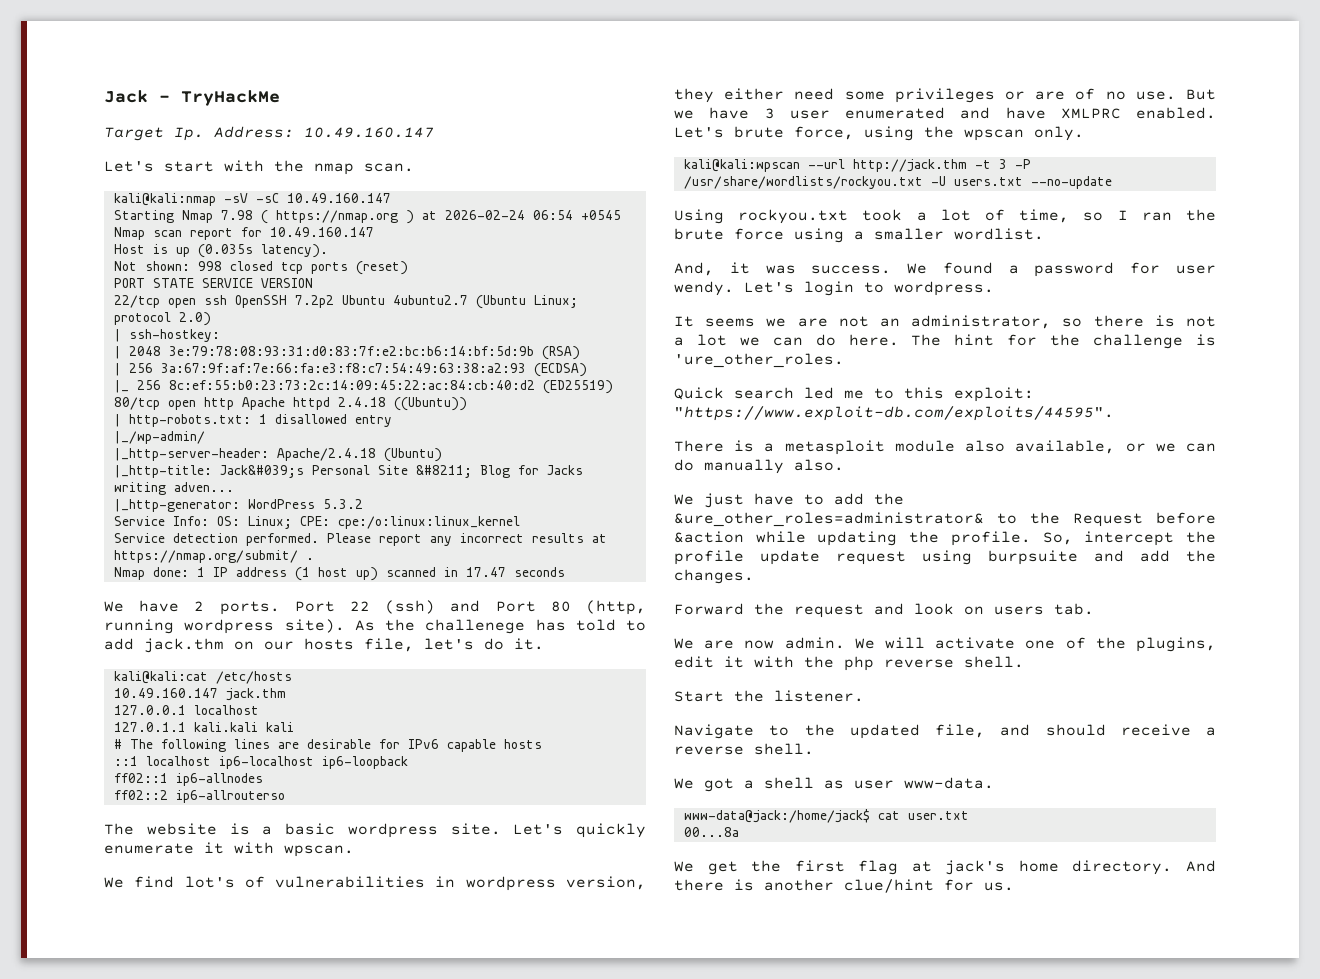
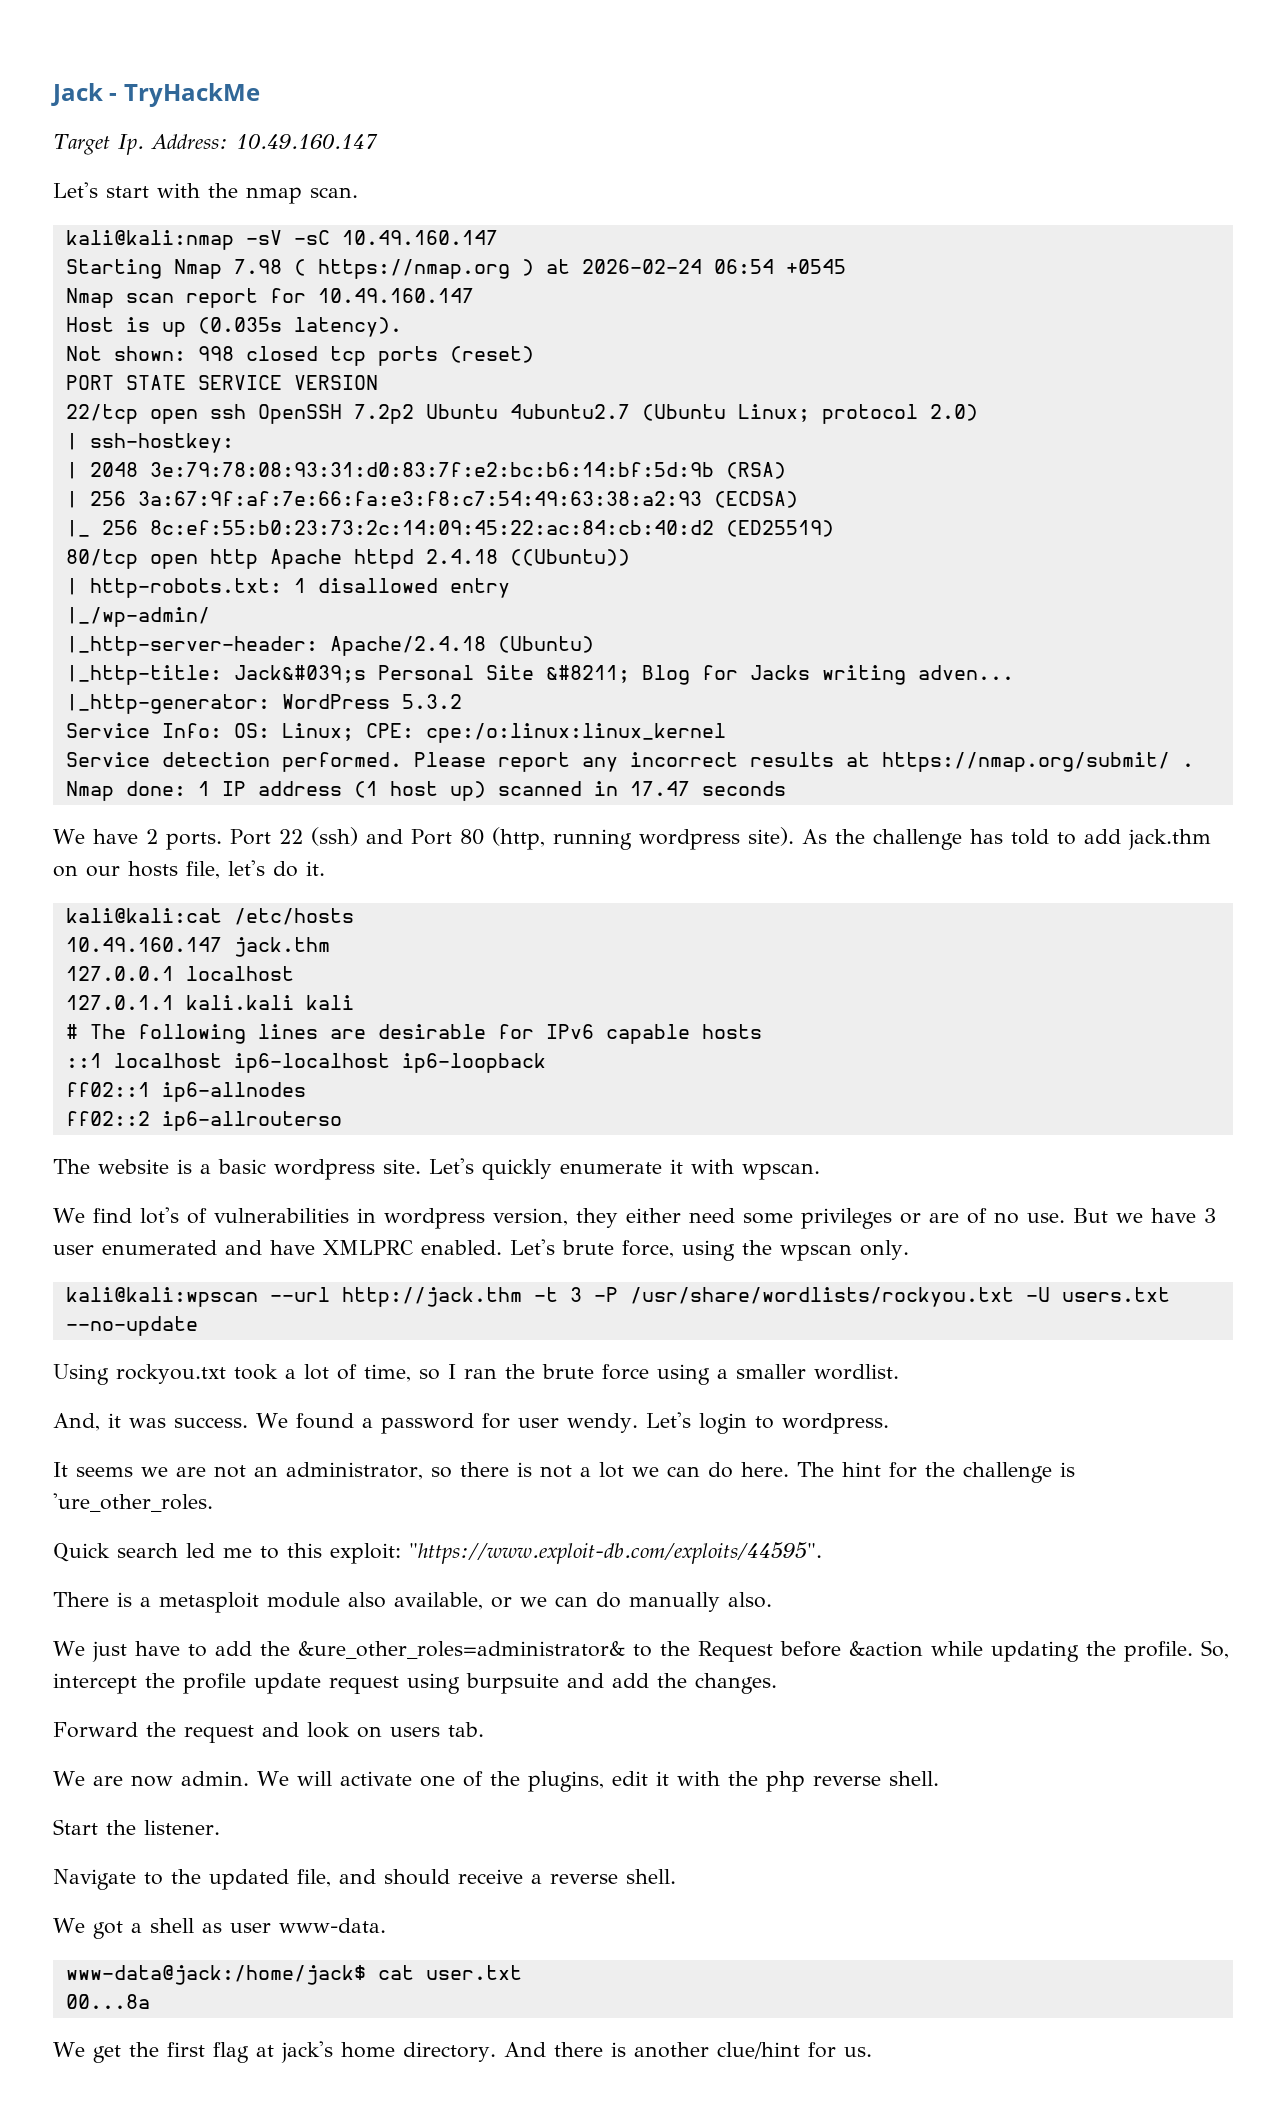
- As the challenege has told to add jack.thm on our hosts file, let's do it.
+ As the challenge has told to add jack.thm on our hosts file, let's do it.

